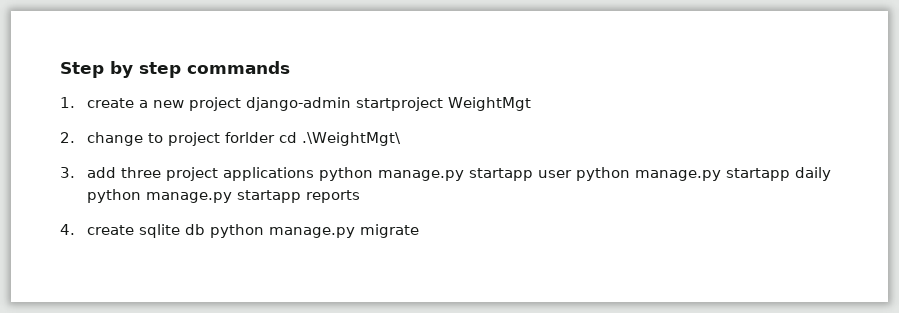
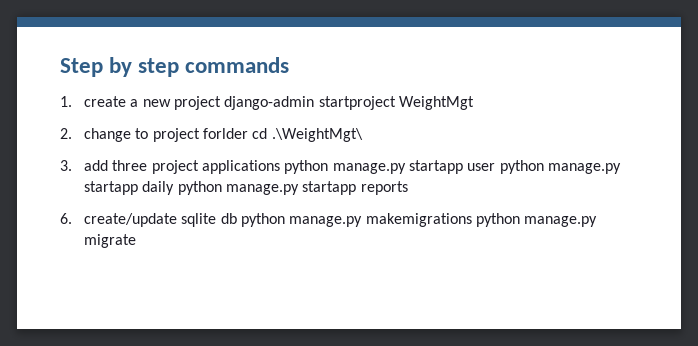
- 4. create sqlite db python manage.py migrate
+ 6. create/update sqlite db python manage.py makemigrations python manage.py migrate

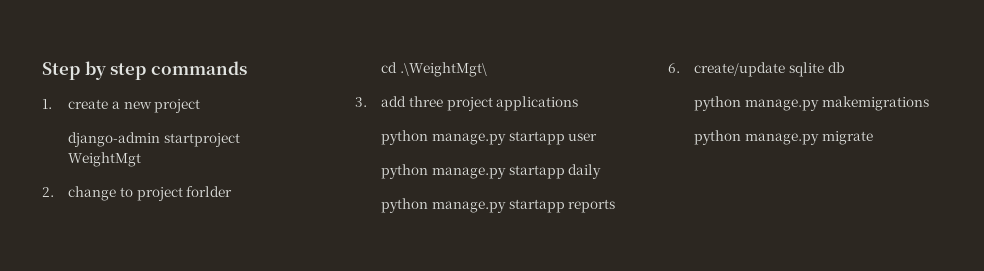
- 1. create a new project django-admin startproject WeightMgt
+ 1. create a new project
+ django-admin startproject WeightMgt
- 2. change to project forlder cd .\WeightMgt\
+ 2. change to project forlder
+ cd .\WeightMgt\
- 3. add three project applications python manage.py startapp user python manage.py startapp daily python manage.py startapp reports
+ 3. add three project applications
+ python manage.py startapp user
+ python manage.py startapp daily
+ python manage.py startapp reports
- 6. create/update sqlite db python manage.py makemigrations python manage.py migrate
+ 6. create/update sqlite db
+ python manage.py makemigrations
+ python manage.py migrate

